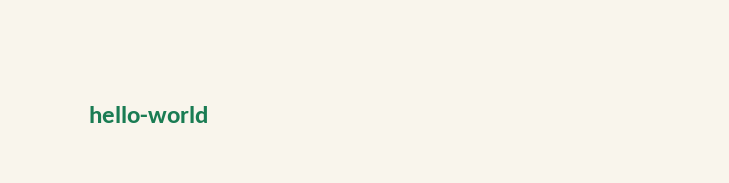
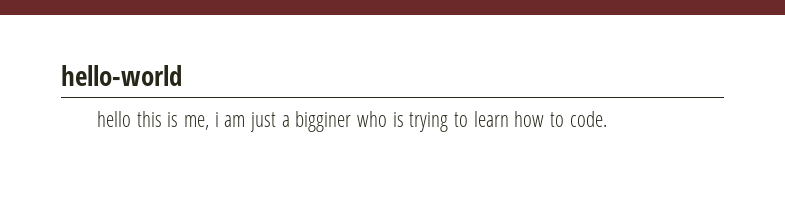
+ hello this is me, i am just a bigginer who is trying to learn how to code.

